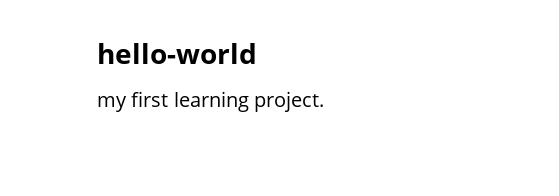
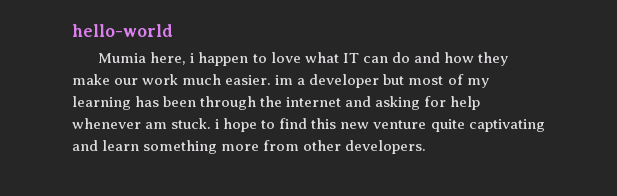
- my first learning project.
+ Mumia here, i happen to love what IT can do and how they make our work much easier. im a developer but most of my learning has been through the internet and asking for help whenever am stuck. i hope to find this new venture quite captivating and learn something more from other developers.

